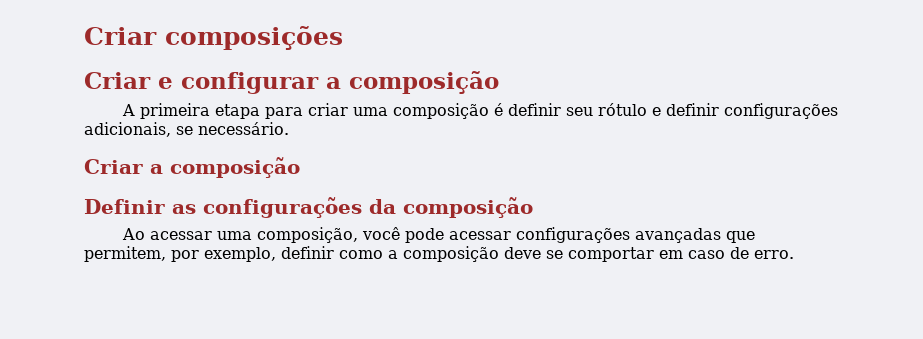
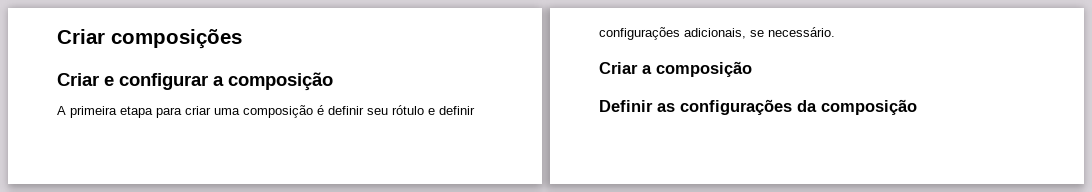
- Ao acessar uma composição, você pode acessar configurações avançadas que permitem, por exemplo, definir como a composição deve se comportar em caso de erro.

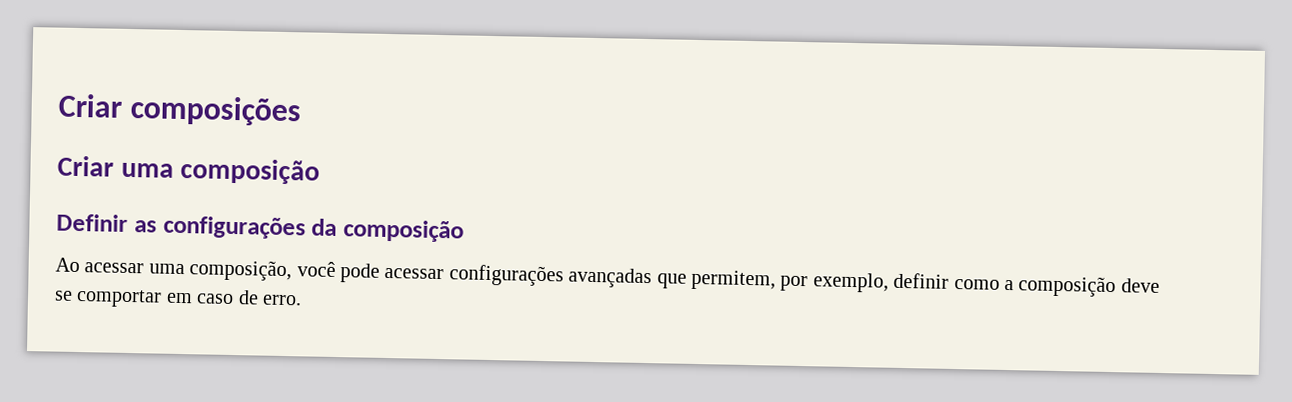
- Criar e configurar a composição
- A primeira etapa para criar uma composição é definir seu rótulo e definir configurações adicionais, se necessário.
- Criar a composição
+ Criar uma composição
+ Ao acessar uma composição, você pode acessar configurações avançadas que permitem, por exemplo, definir como a composição deve se comportar em caso de erro.

